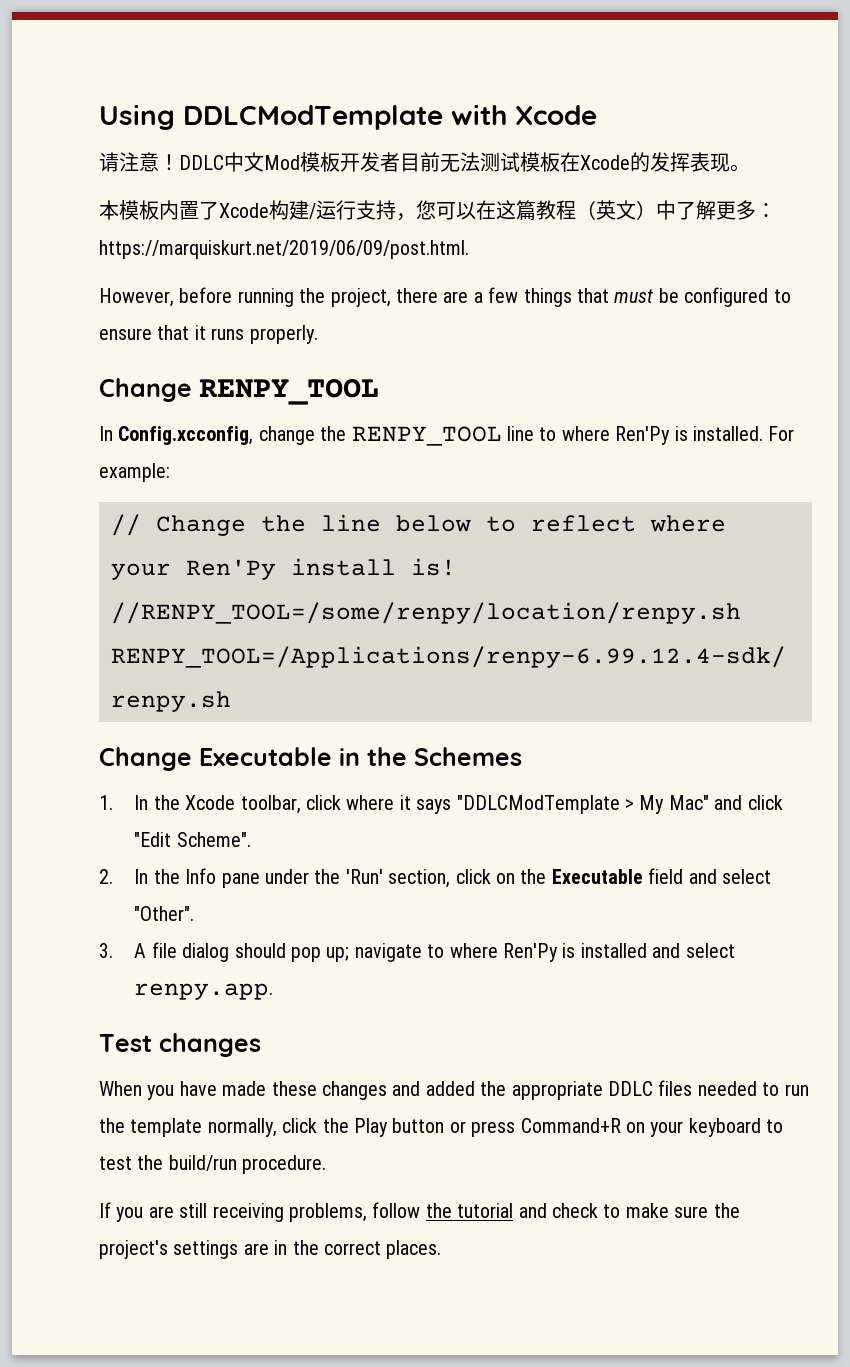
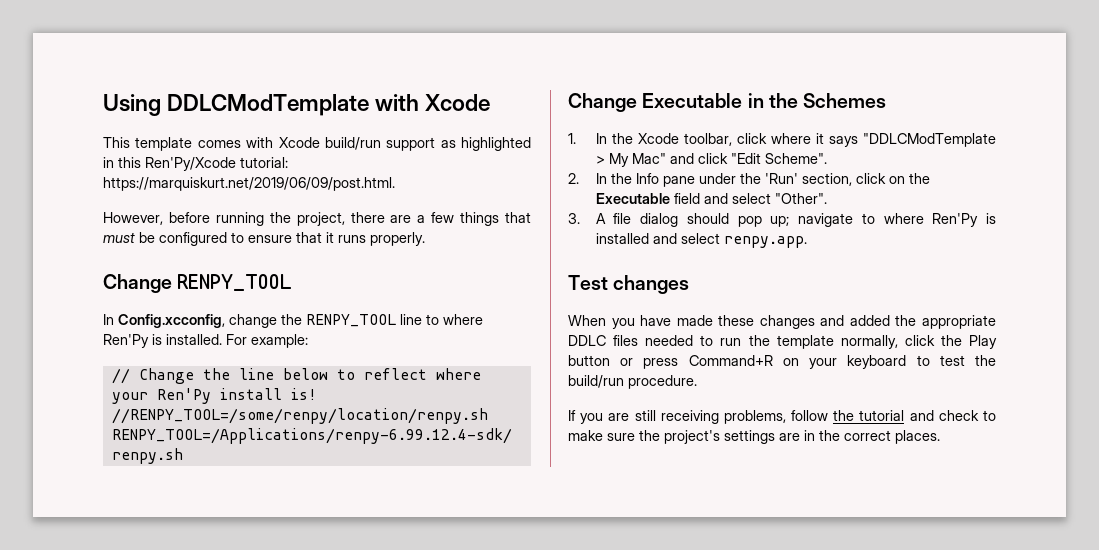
- 请注意！DDLC中文Mod模板开发者目前无法测试模板在Xcode的发挥表现。
- 本模板内置了Xcode构建/运行支持，您可以在这篇教程（英文）中了解更多：https://marquiskurt.net/2019/06/09/post.html.
+ This template comes with Xcode build/run support as highlighted in this Ren'Py/Xcode tutorial: https://marquiskurt.net/2019/06/09/post.html.

